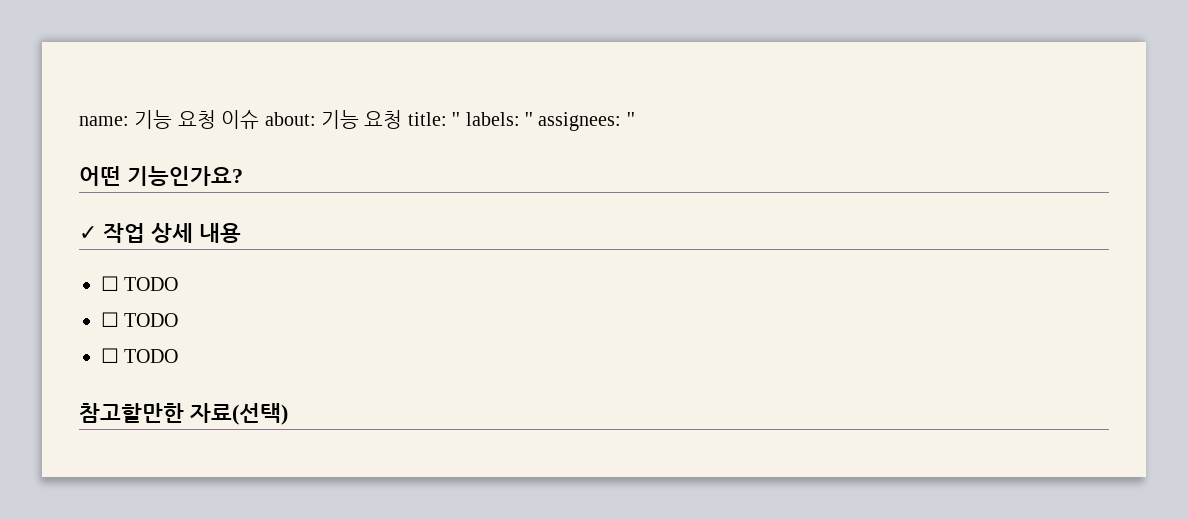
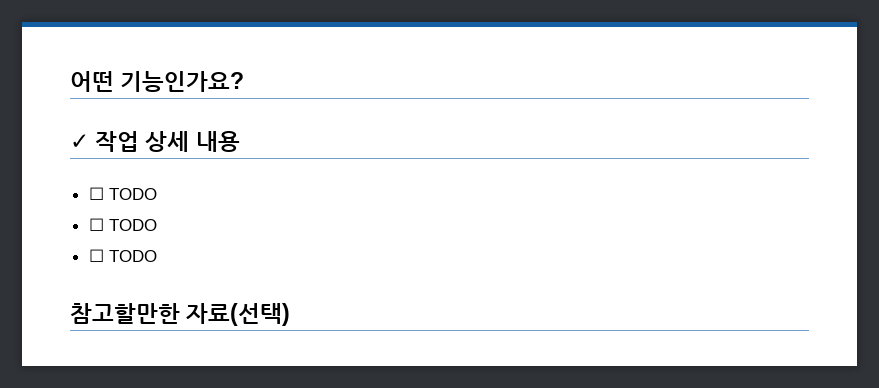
- name: 기능 요청 이슈 about: 기능 요청 title: '' labels: '' assignees: ''

